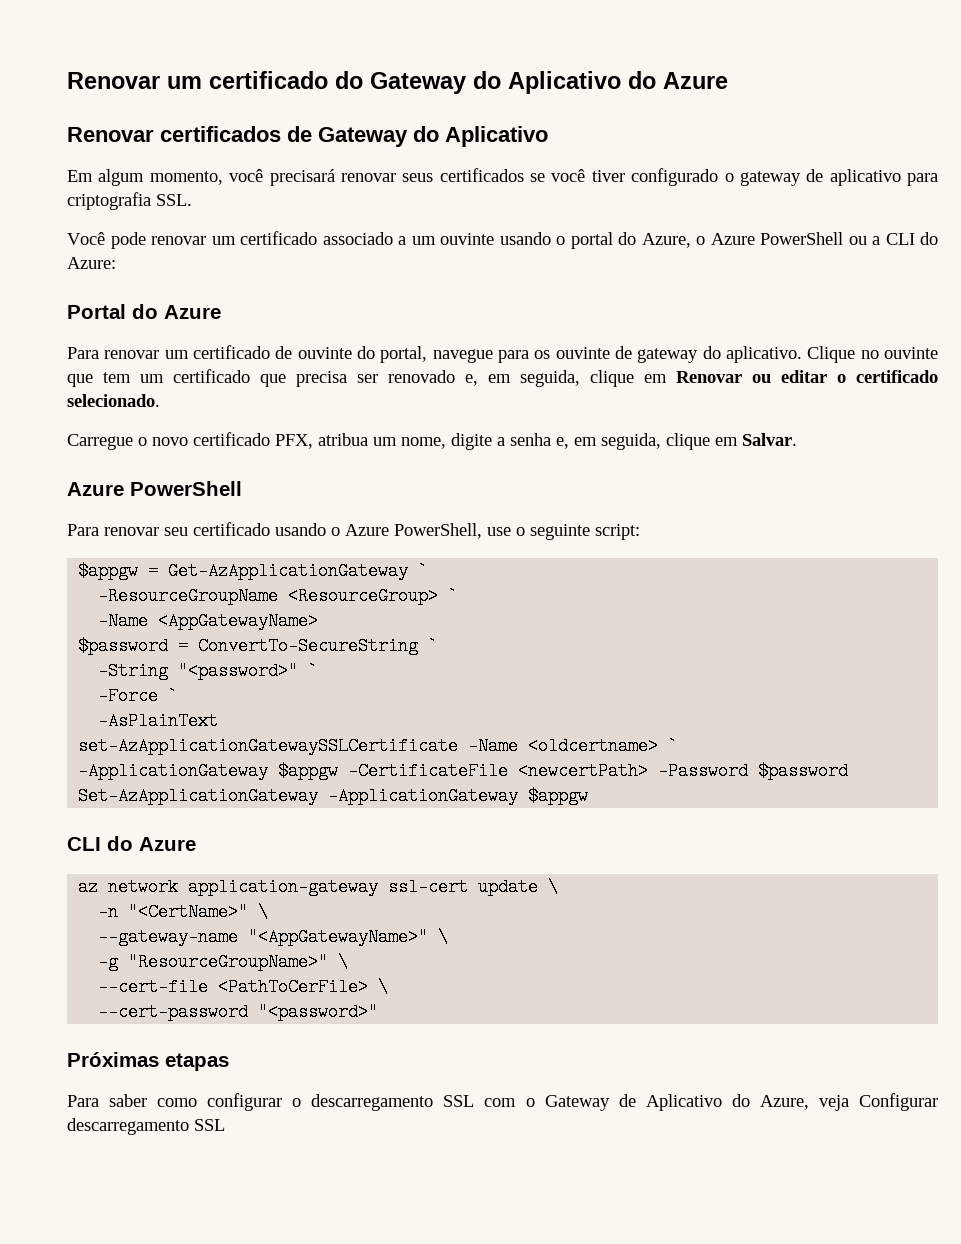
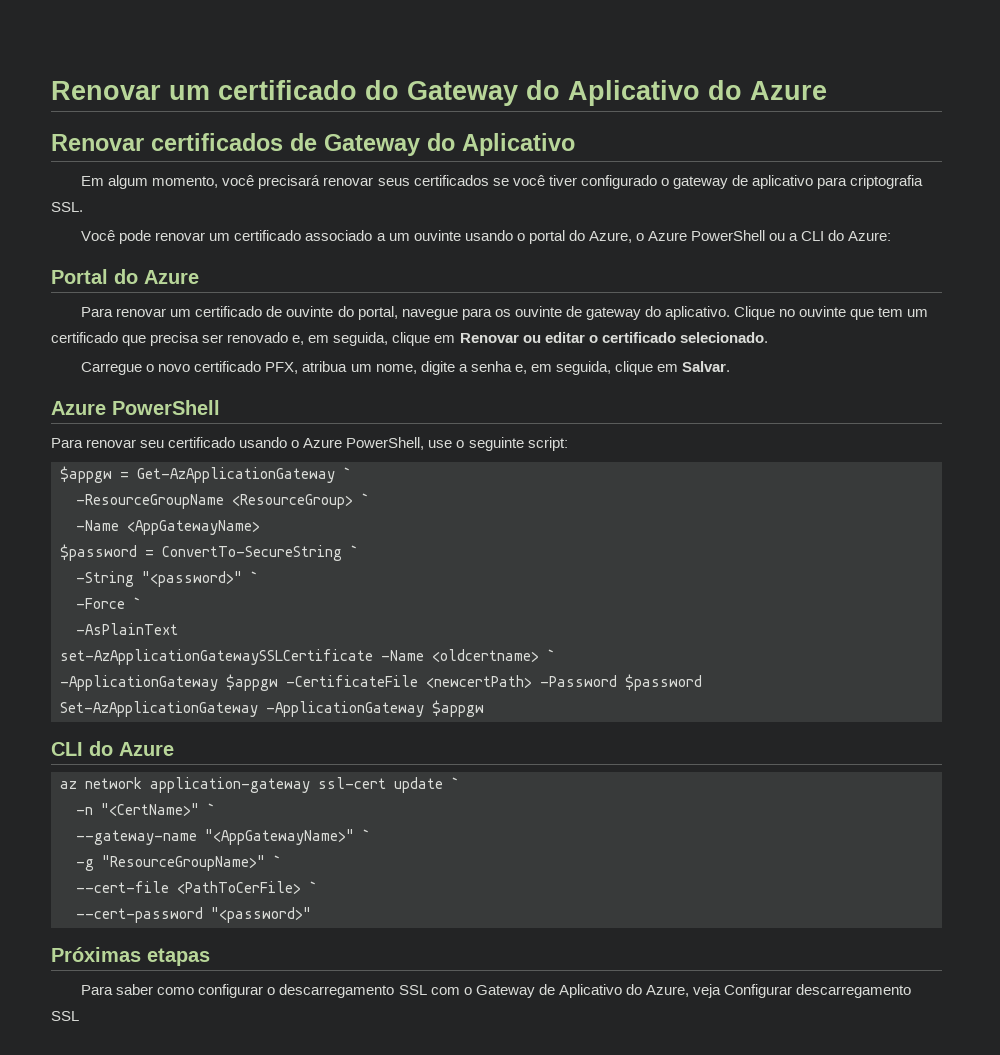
- az network application-gateway ssl-cert update \
+ az network application-gateway ssl-cert update `
- -n "<CertName>" \
+ -n "<CertName>" `
- --gateway-name "<AppGatewayName>" \
+ --gateway-name "<AppGatewayName>" `
- -g "ResourceGroupName>" \
+ -g "ResourceGroupName>" `
- --cert-file <PathToCerFile> \
+ --cert-file <PathToCerFile> `

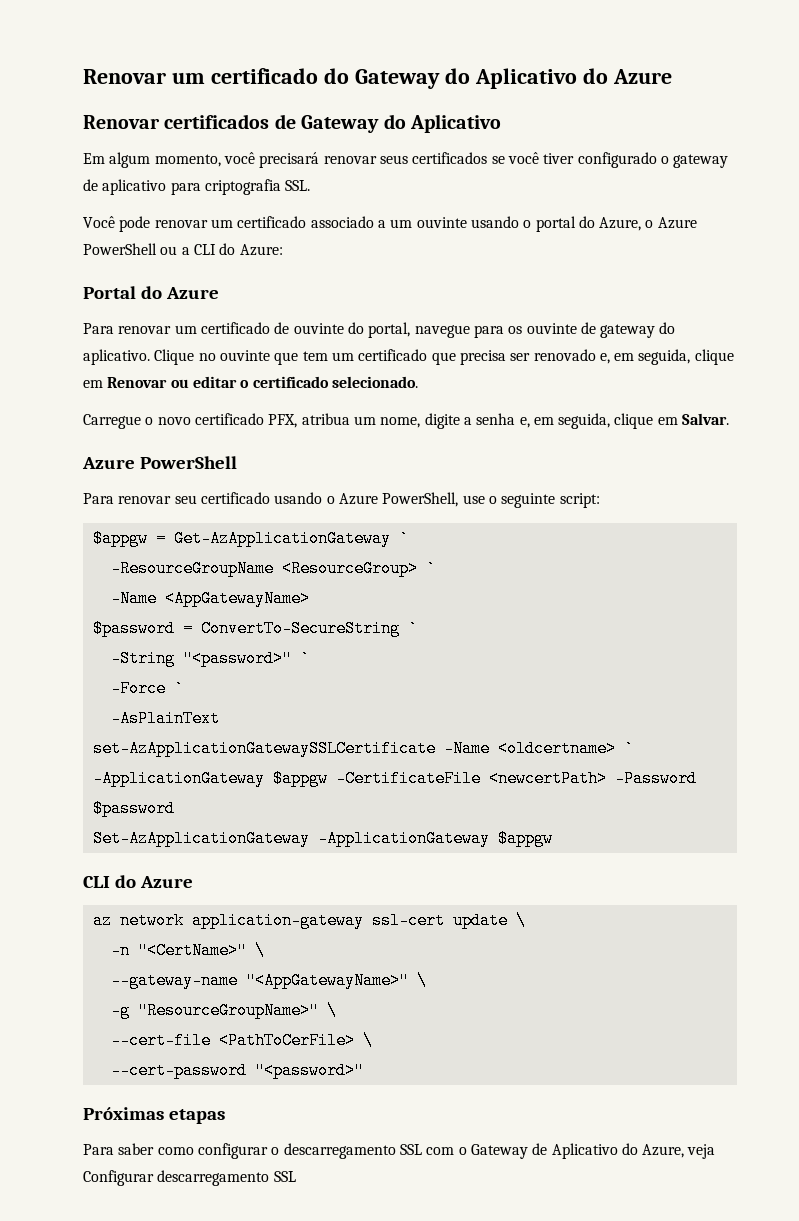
- az network application-gateway ssl-cert update `
+ az network application-gateway ssl-cert update \
- -n "<CertName>" `
+ -n "<CertName>" \
- --gateway-name "<AppGatewayName>" `
+ --gateway-name "<AppGatewayName>" \
- -g "ResourceGroupName>" `
+ -g "ResourceGroupName>" \
- --cert-file <PathToCerFile> `
+ --cert-file <PathToCerFile> \

